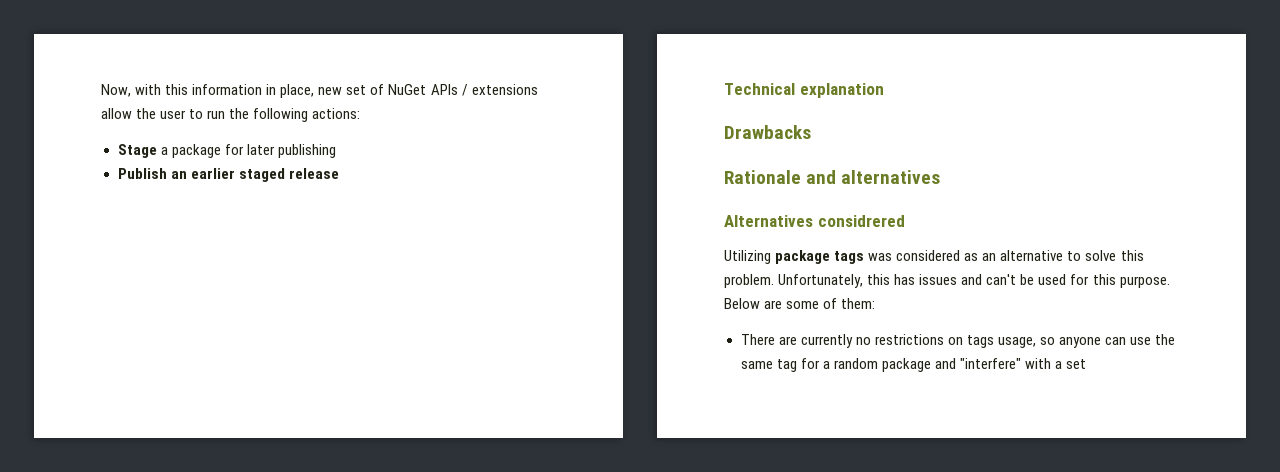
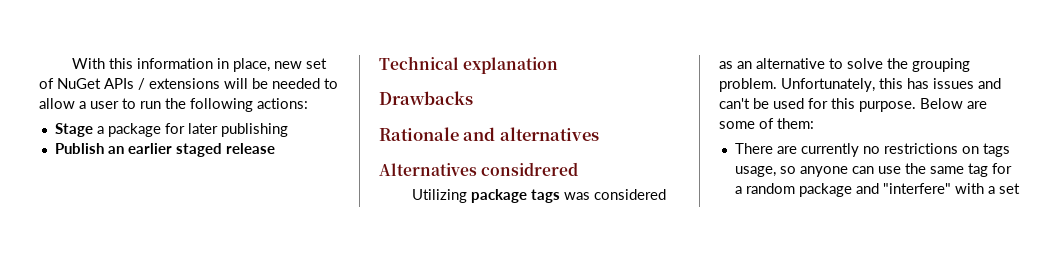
- Now, with this information in place, new set of NuGet APIs / extensions allow the user to run the following actions:
+ With this information in place, new set of NuGet APIs / extensions will be needed to allow a user to run the following actions:
- Utilizing package tags was considered as an alternative to solve this problem.
+ Utilizing package tags was considered as an alternative to solve the grouping problem.

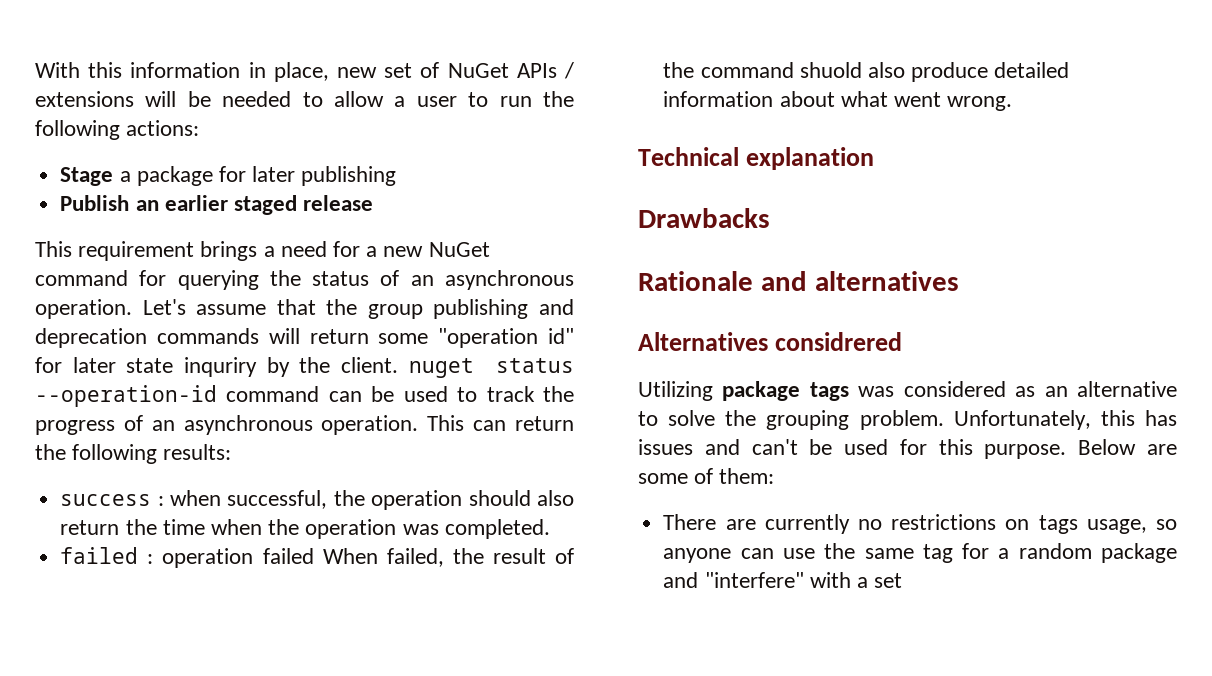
+ This requirement brings a need for a new NuGet command for querying the status of an asynchronous operation. Let's assume that the group publishing and deprecation commands will return some "operation id" for later state inquriry by the client. nuget status --operation-id command can be used to track the progress of an asynchronous operation. This can return the following results:
+ success : when successful, the operation should also return the time when the operation was completed.
+ failed : operation failed When failed, the result of the command shuold also produce detailed information about what went wrong.

